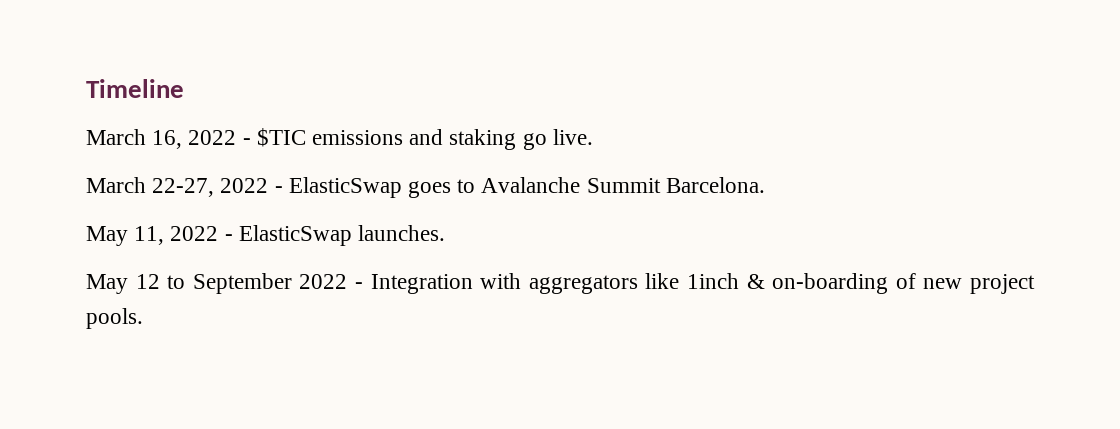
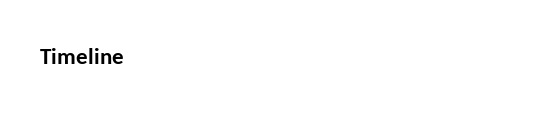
- March 16, 2022 - $TIC emissions and staking go live.
- March 22-27, 2022 - ElasticSwap goes to Avalanche Summit Barcelona.
- May 11, 2022 - ElasticSwap launches.
- May 12 to September 2022 - Integration with aggregators like 1inch & on-boarding of new project pools.

